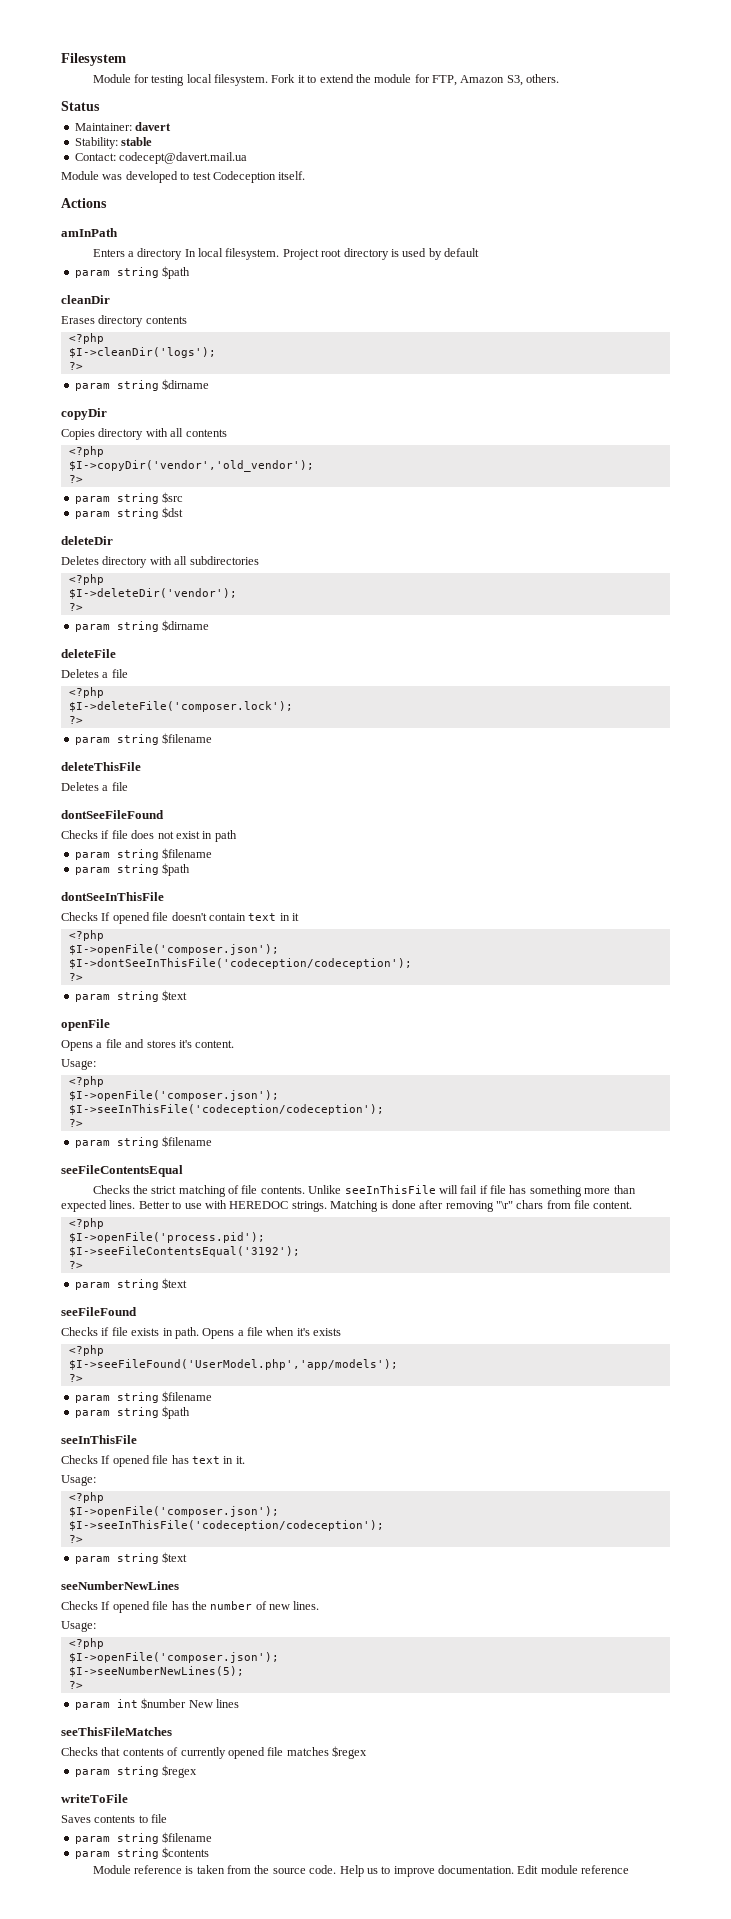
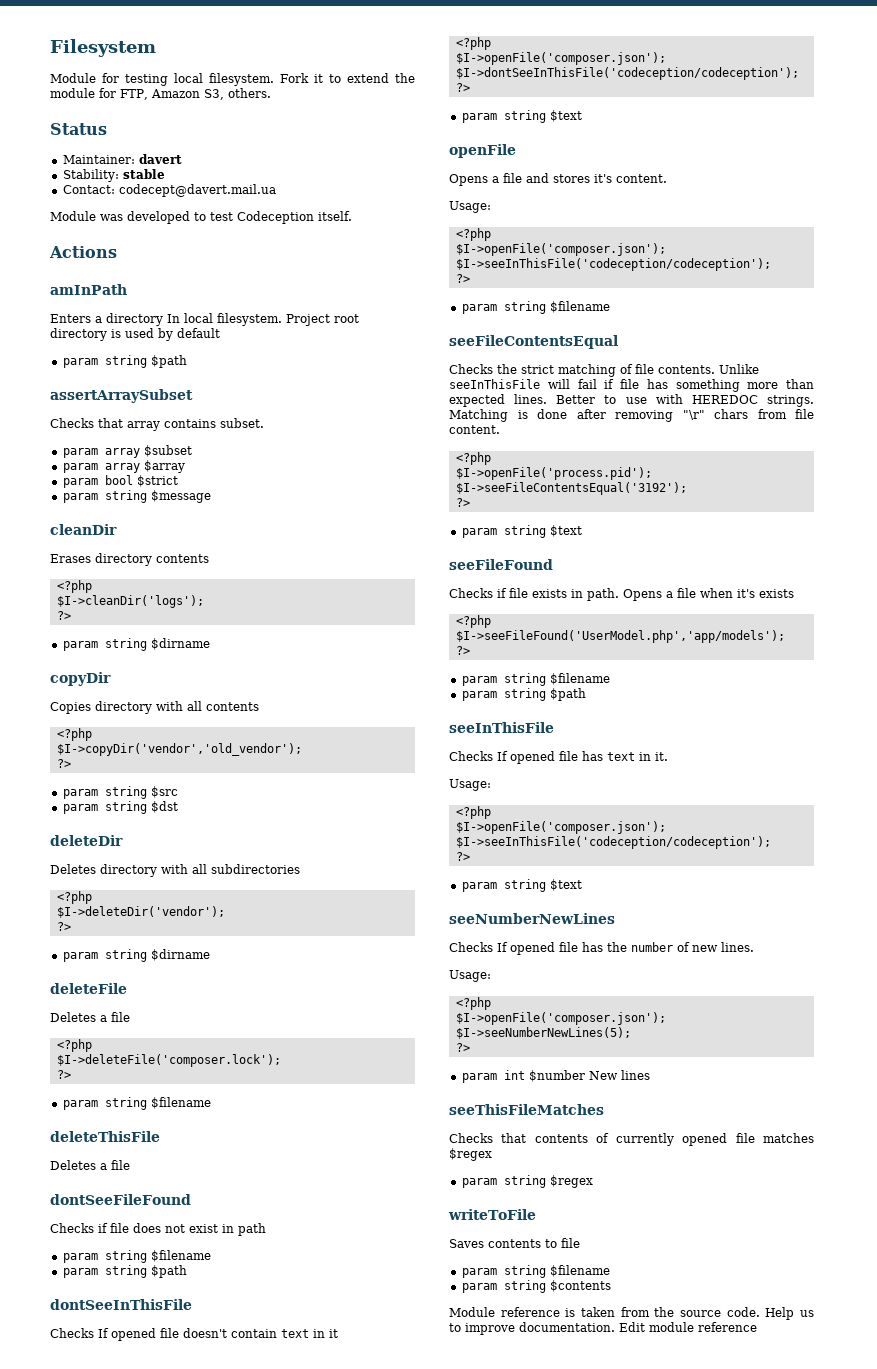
+ assertArraySubset
+ Checks that array contains subset.
+ param array $subset
+ param array $array
+ param bool $strict
+ param string $message

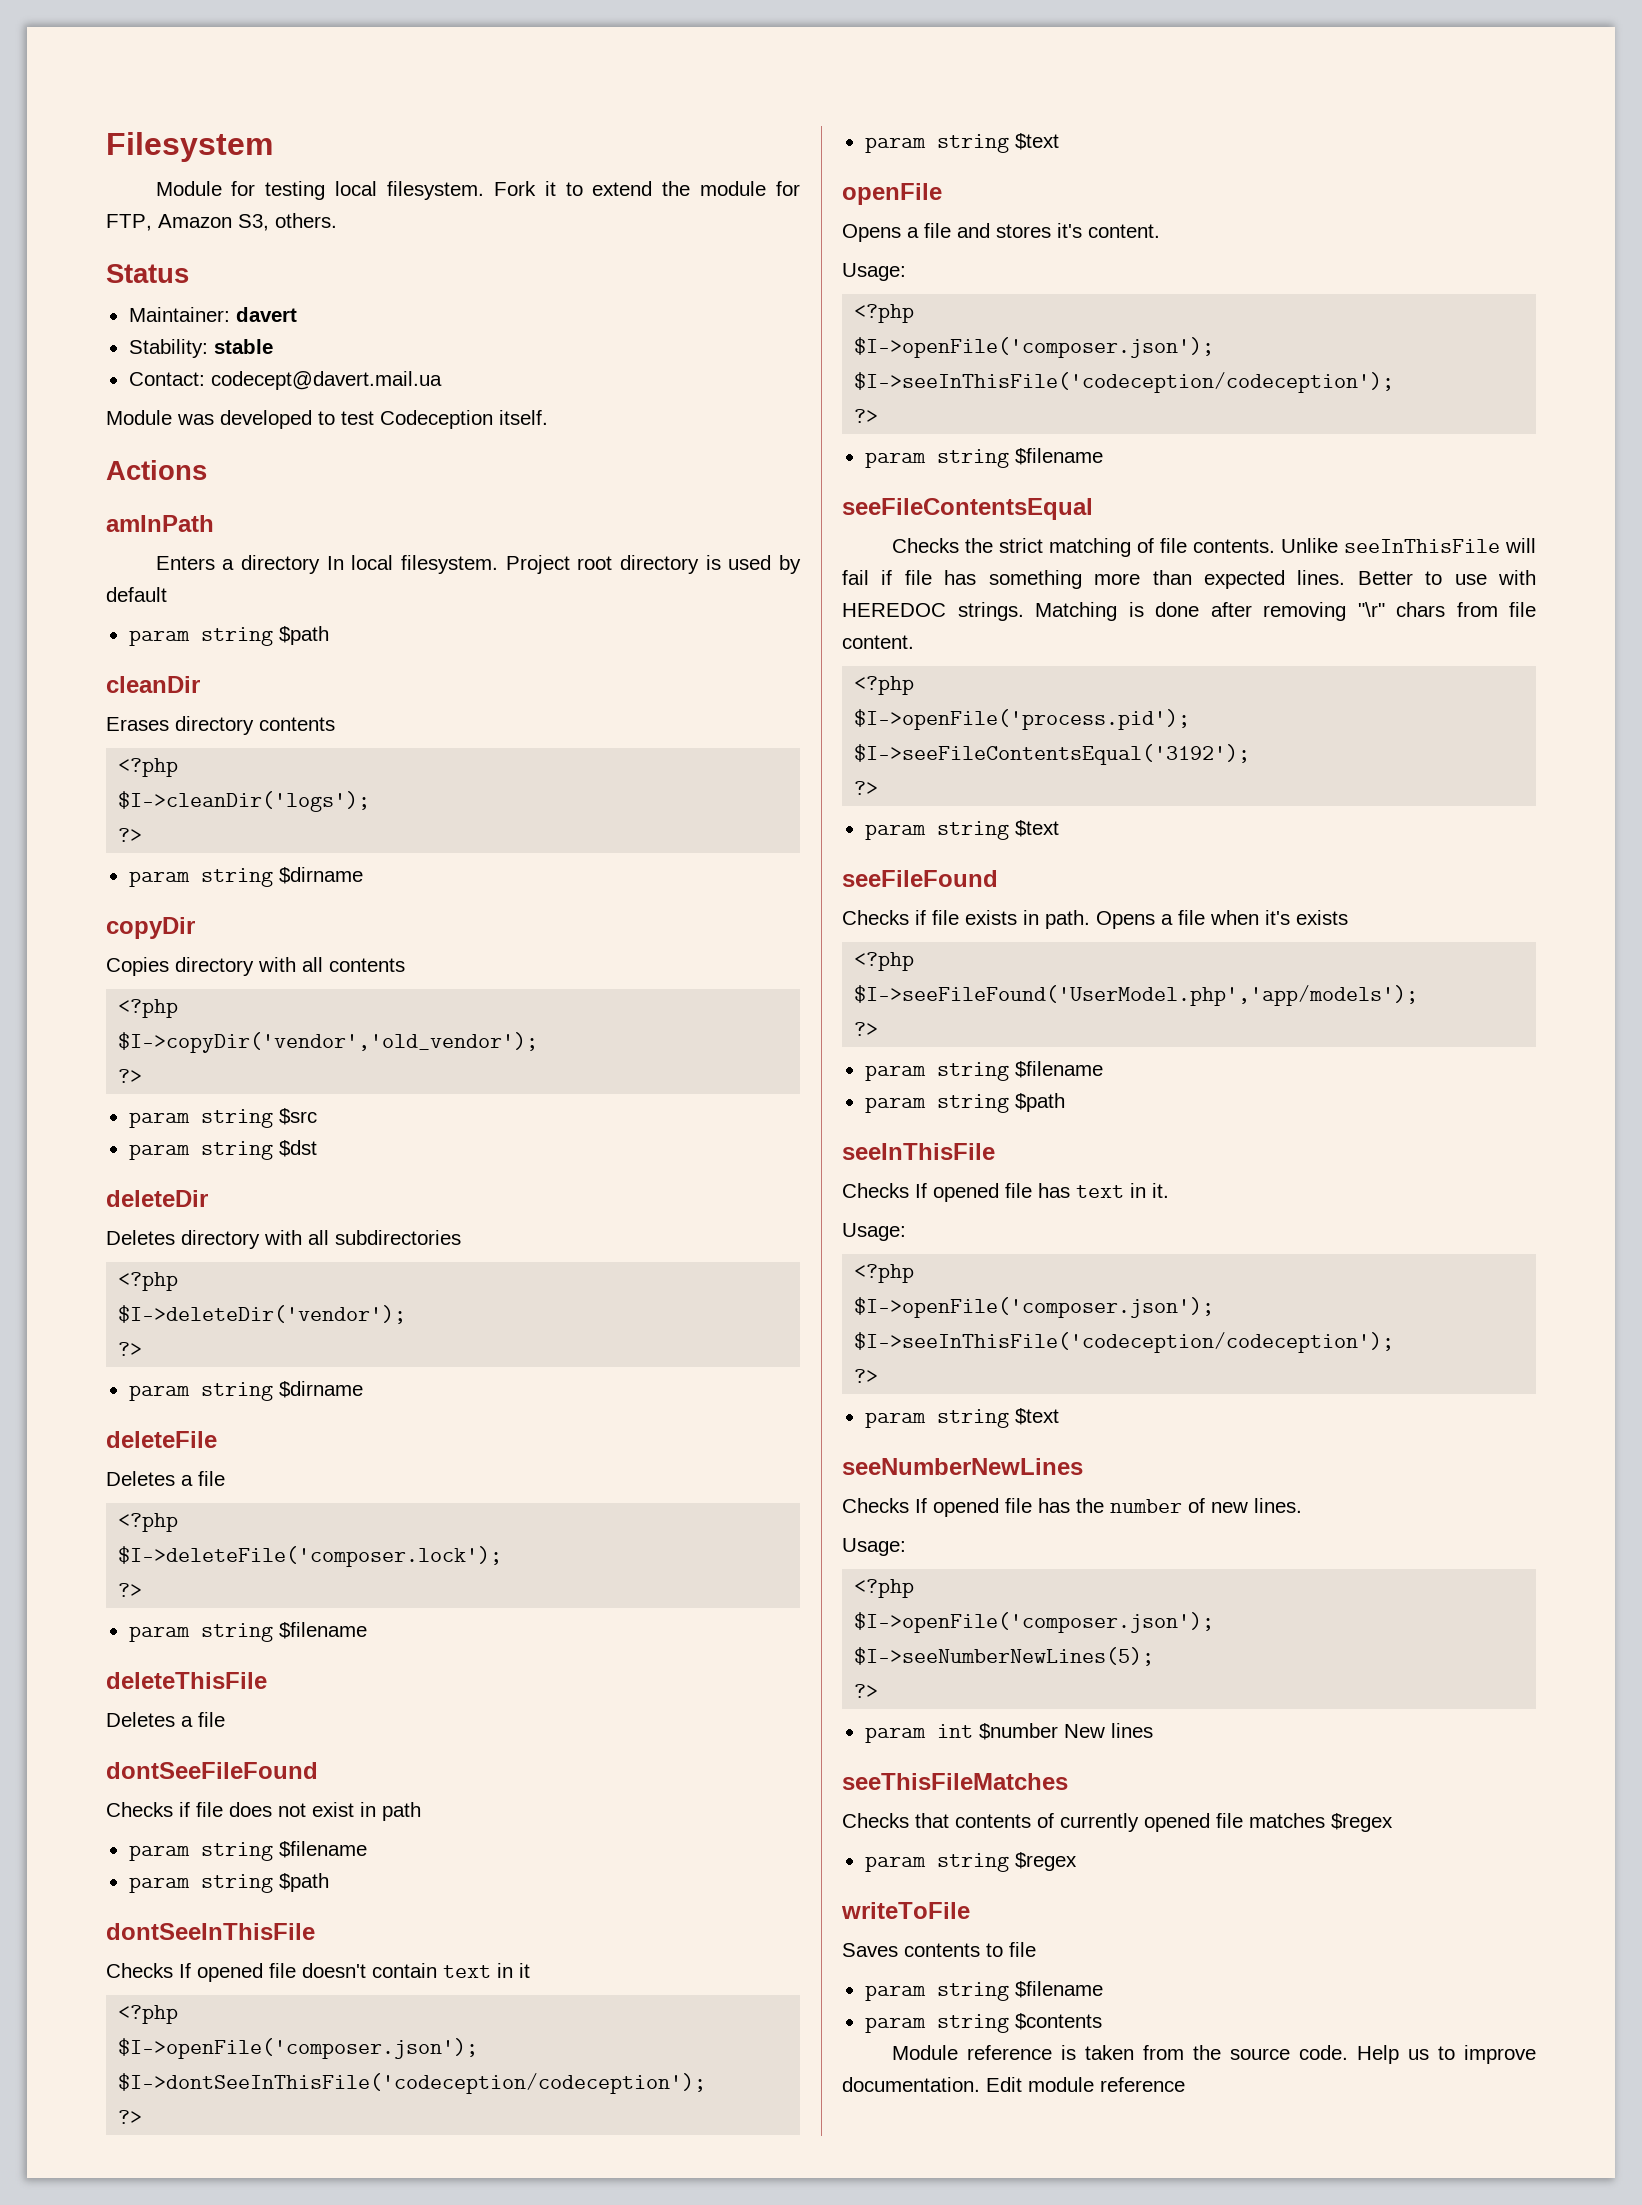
- assertArraySubset
- Checks that array contains subset.
- param array $subset
- param array $array
- param bool $strict
- param string $message

